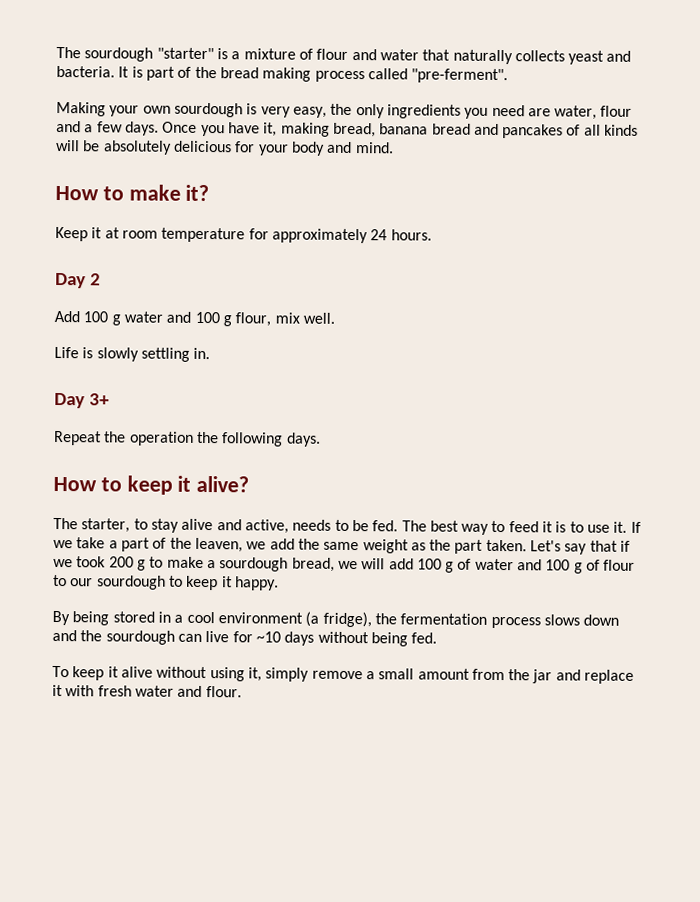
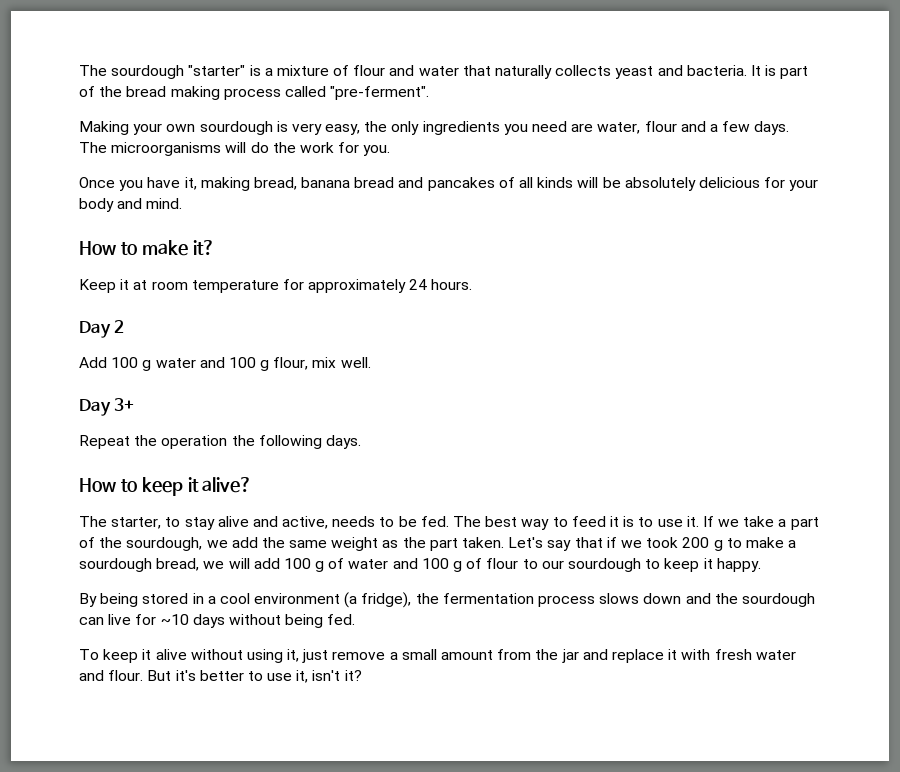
- Making your own sourdough is very easy, the only ingredients you need are water, flour and a few days. Once you have it, making bread, banana bread and pancakes of all kinds will be absolutely delicious for your body and mind.
+ Making your own sourdough is very easy, the only ingredients you need are water, flour and a few days. The microorganisms will do the work for you.
+ Once you have it, making bread, banana bread and pancakes of all kinds will be absolutely delicious for your body and mind.
- Life is slowly settling in.
- If we take a part of the leaven, we add the same weight as the part taken.
+ If we take a part of the sourdough, we add the same weight as the part taken.
- To keep it alive without using it, simply remove a small amount from the jar and replace it with fresh water and flour.
+ To keep it alive without using it, just remove a small amount from the jar and replace it with fresh water and flour.
+ But it's better to use it, isn't it?

